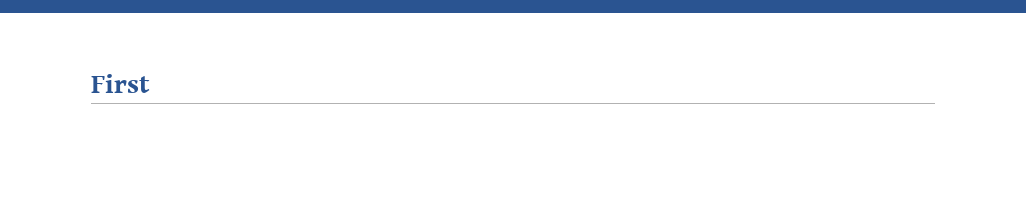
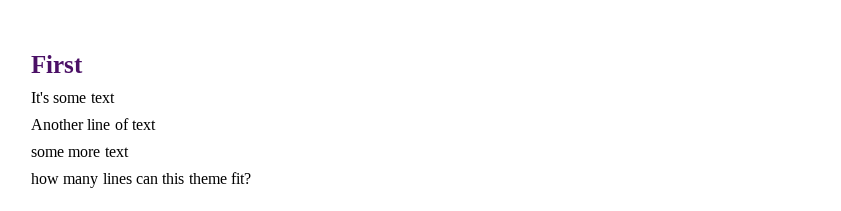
+ It's some text
+ Another line of text
+ some more text
+ how many lines can this theme fit?

